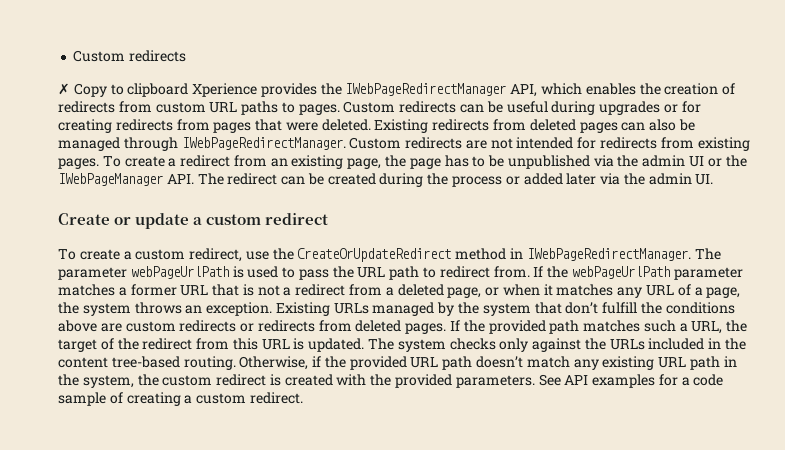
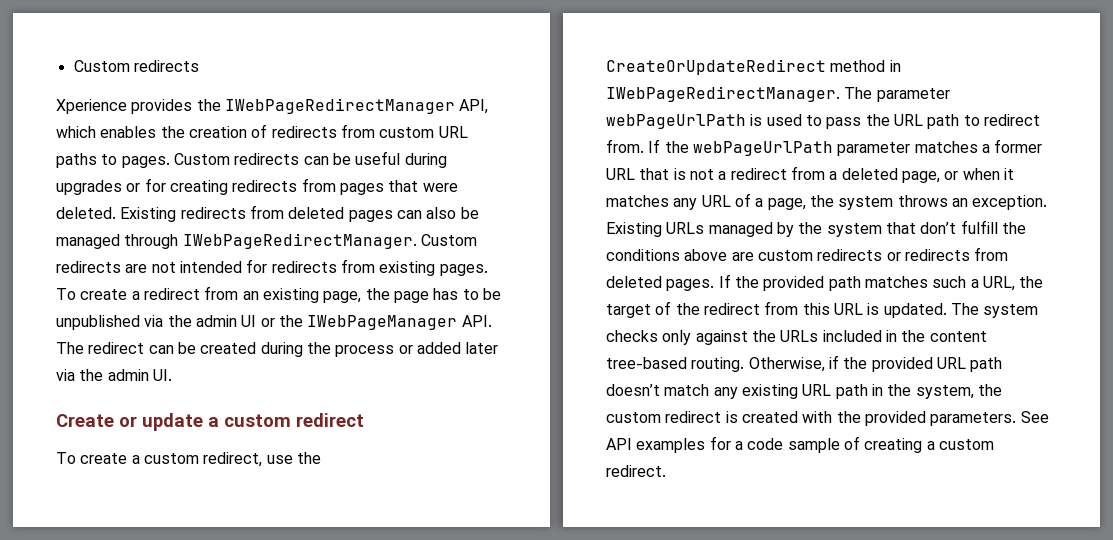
- ✗ Copy to clipboard Xperience provides the IWebPageRedirectManager API, which enables the creation of redirects from custom URL paths to pages.
+ Xperience provides the IWebPageRedirectManager API, which enables the creation of redirects from custom URL paths to pages.

